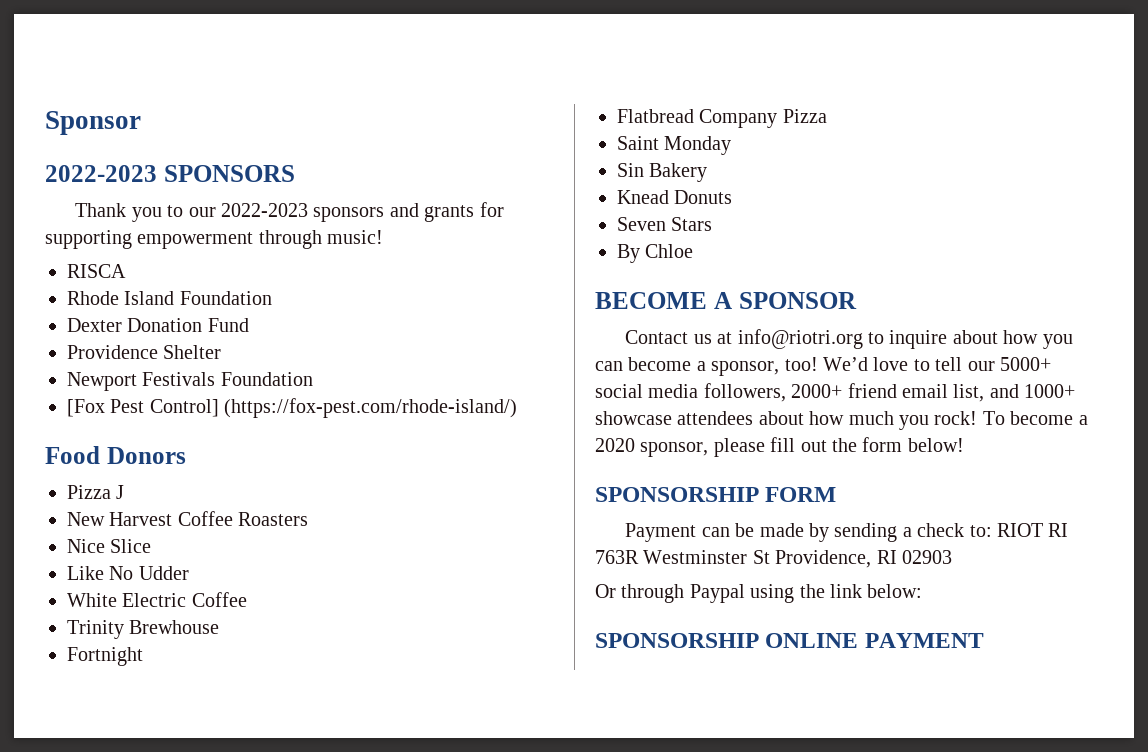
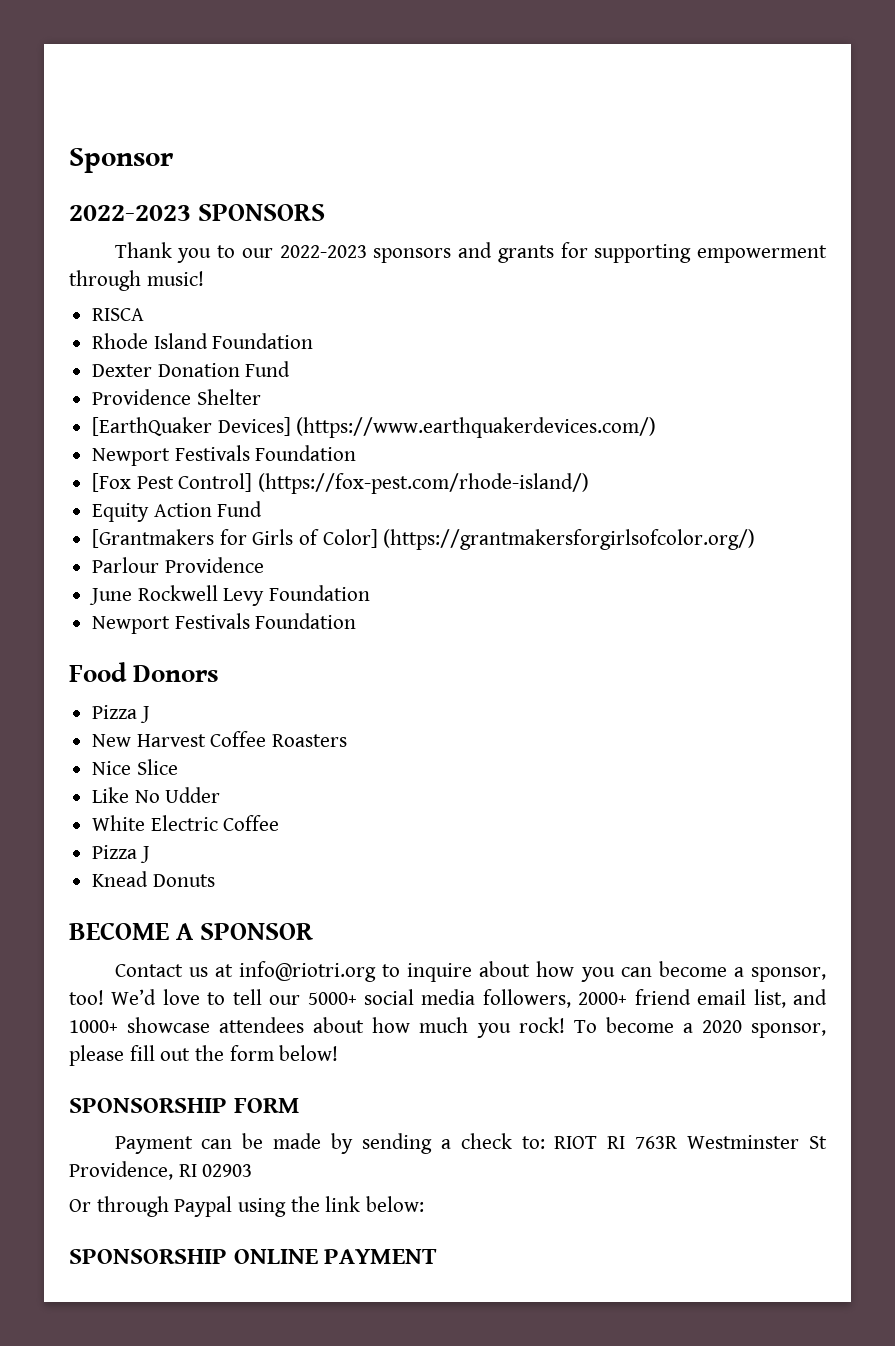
+ [EarthQuaker Devices] (https://www.earthquakerdevices.com/)
+ Equity Action Fund
+ [Grantmakers for Girls of Color] (https://grantmakersforgirlsofcolor.org/)
+ Parlour Providence
+ June Rockwell Levy Foundation
+ Newport Festivals Foundation
  White Electric Coffee
- Trinity Brewhouse
- Fortnight
- Flatbread Company Pizza
- Saint Monday
- Sin Bakery
+ Pizza J
  Knead Donuts
- Seven Stars
- By Chloe

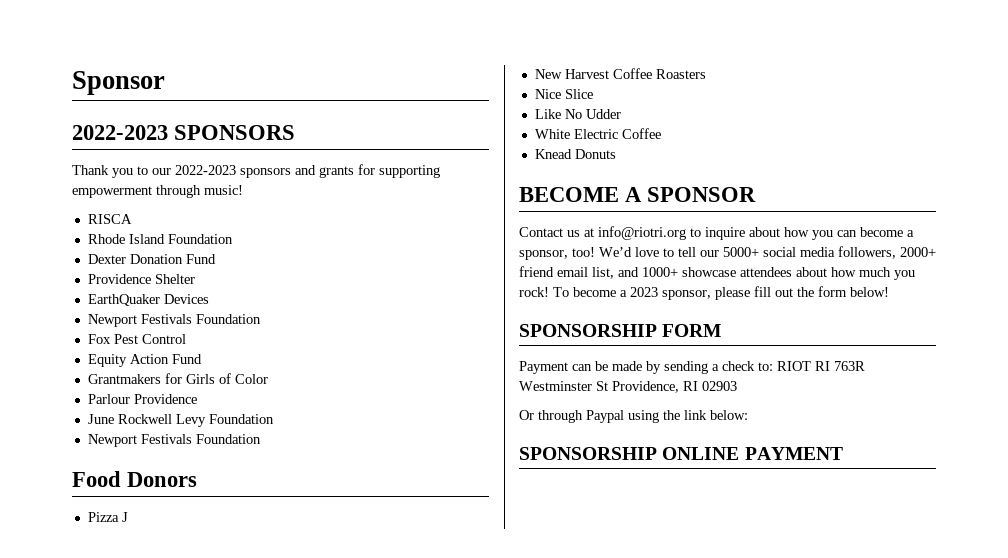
- [EarthQuaker Devices] (https://www.earthquakerdevices.com/)
+ EarthQuaker Devices
  Newport Festivals Foundation
- [Fox Pest Control] (https://fox-pest.com/rhode-island/)
+ Fox Pest Control
- [Grantmakers for Girls of Color] (https://grantmakersforgirlsofcolor.org/)
+ Grantmakers for Girls of Color
  White Electric Coffee
- Pizza J
- To become a 2020 sponsor, please fill out the form below!
+ To become a 2023 sponsor, please fill out the form below!

